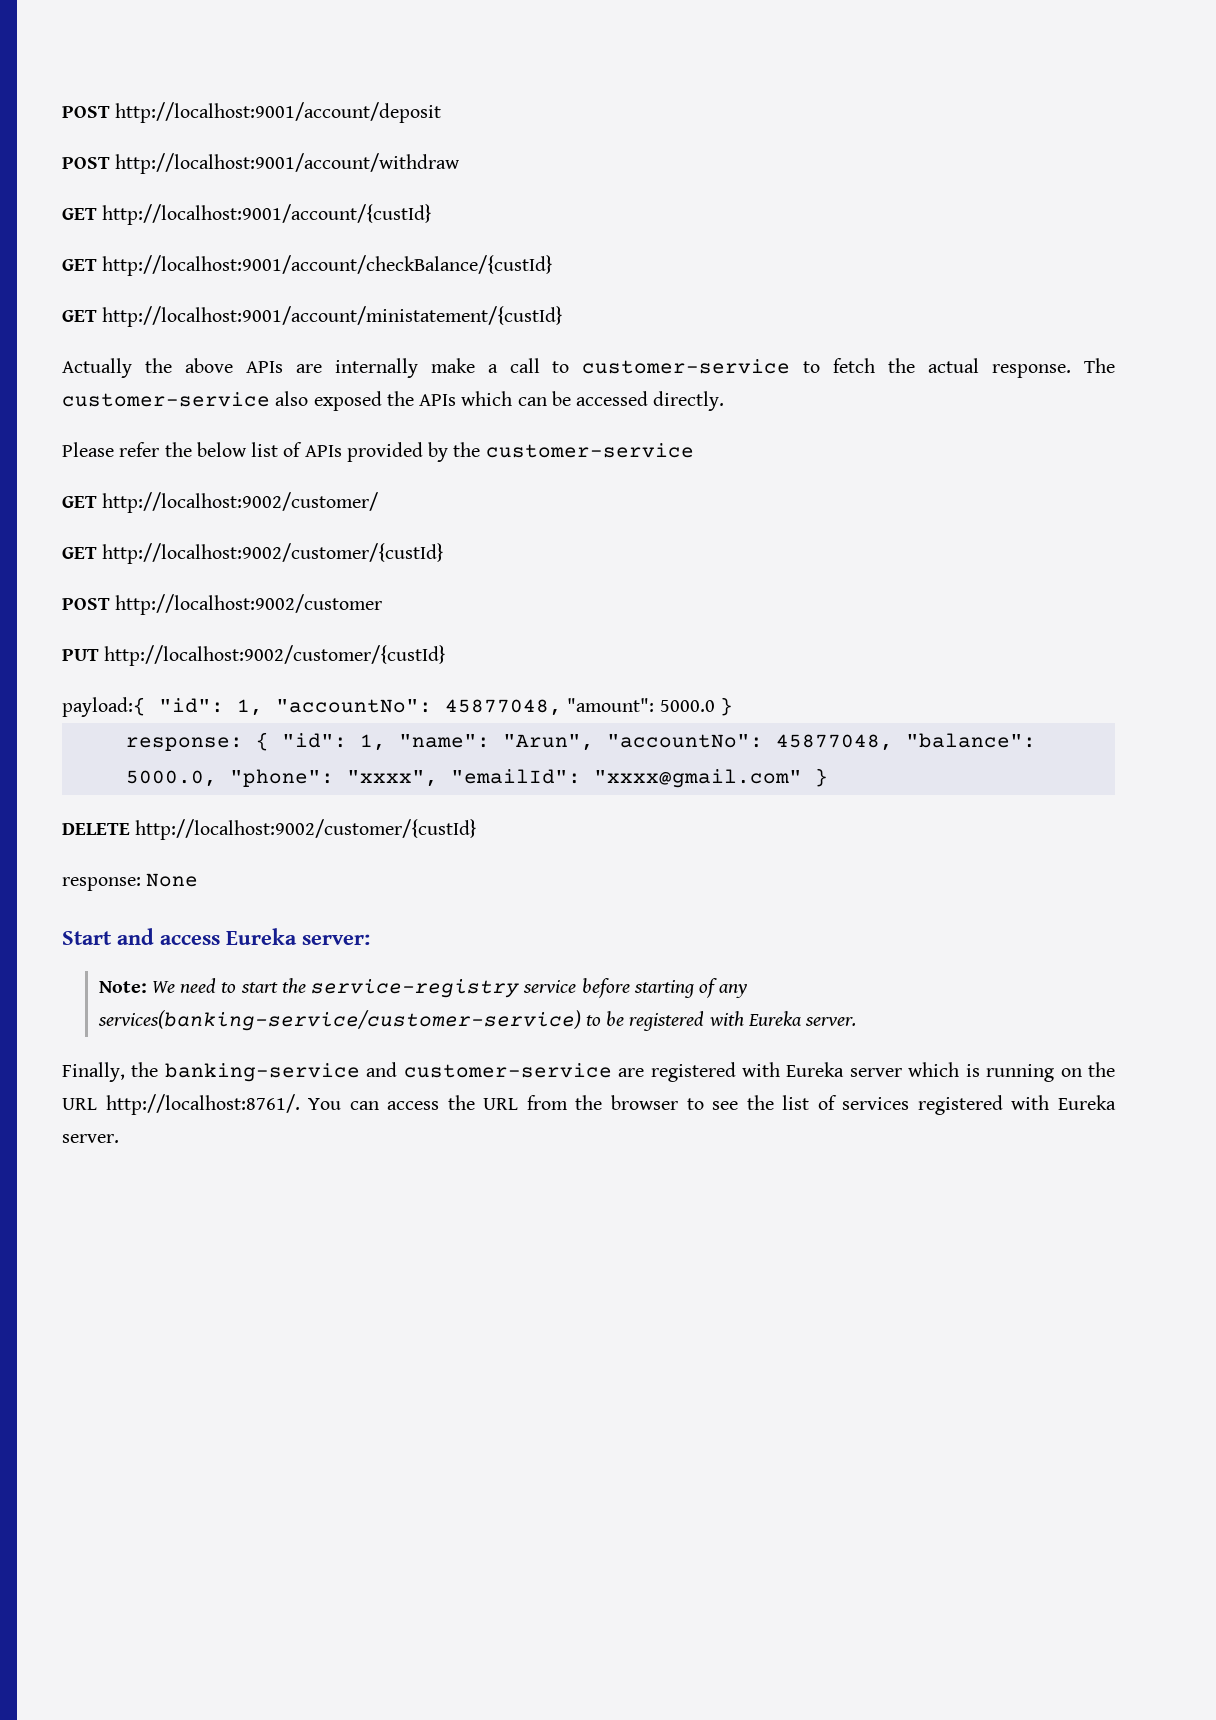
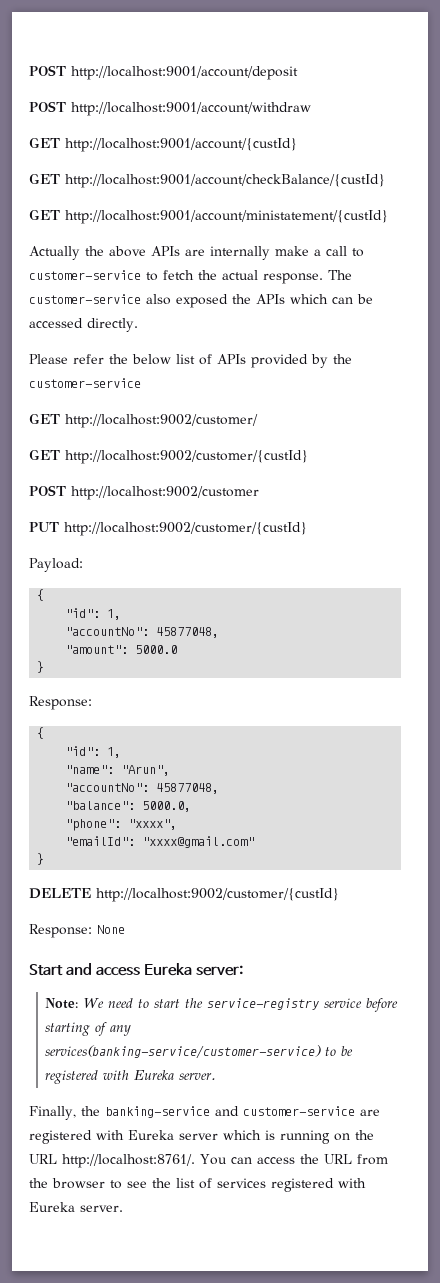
- payload:{ "id": 1, "accountNo": 45877048, "amount": 5000.0 }
- response: { "id": 1, "name": "Arun", "accountNo": 45877048, "balance": 5000.0, "phone": "xxxx", "emailId": "xxxx@gmail.com" }
+ Payload:
+ {
+ "id": 1,
+ "accountNo": 45877048,
+ "amount": 5000.0
+ }
+ Response:
+ {
+ "id": 1,
+ "name": "Arun",
+ "accountNo": 45877048,
+ "balance": 5000.0,
+ "phone": "xxxx",
+ "emailId": "xxxx@gmail.com"
+ }
- response: None
+ Response: None

